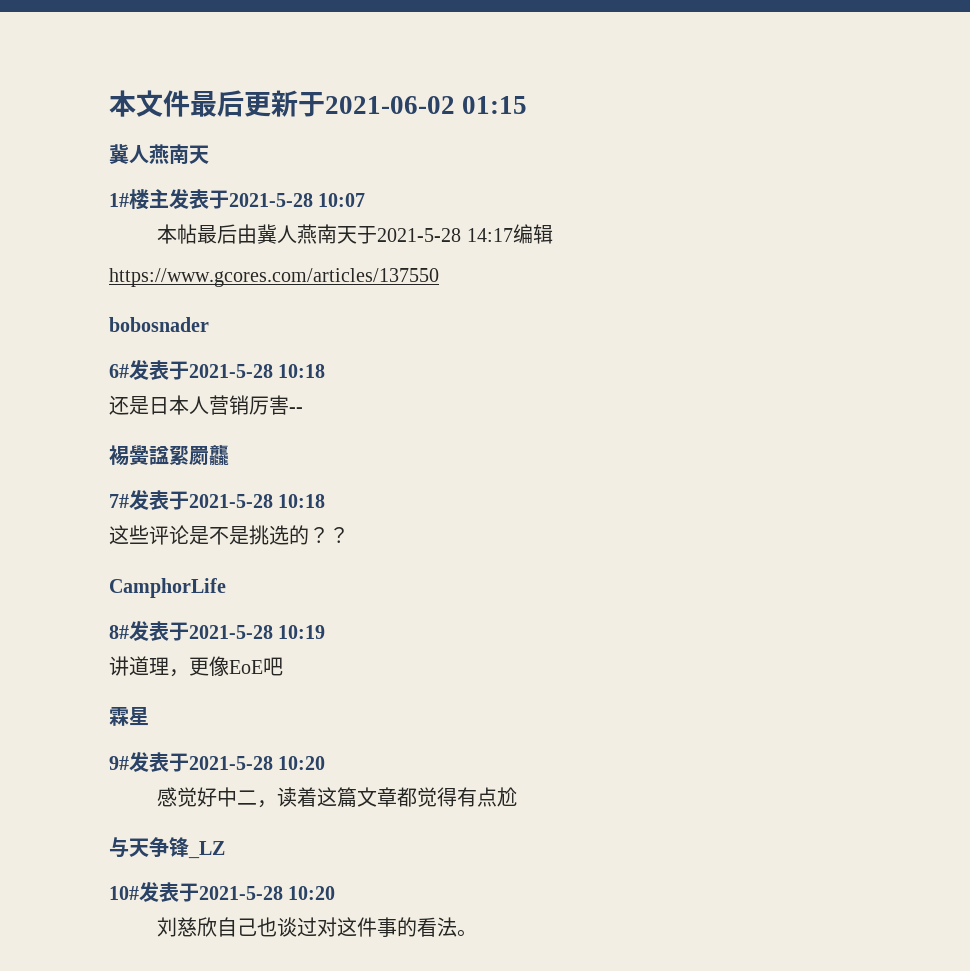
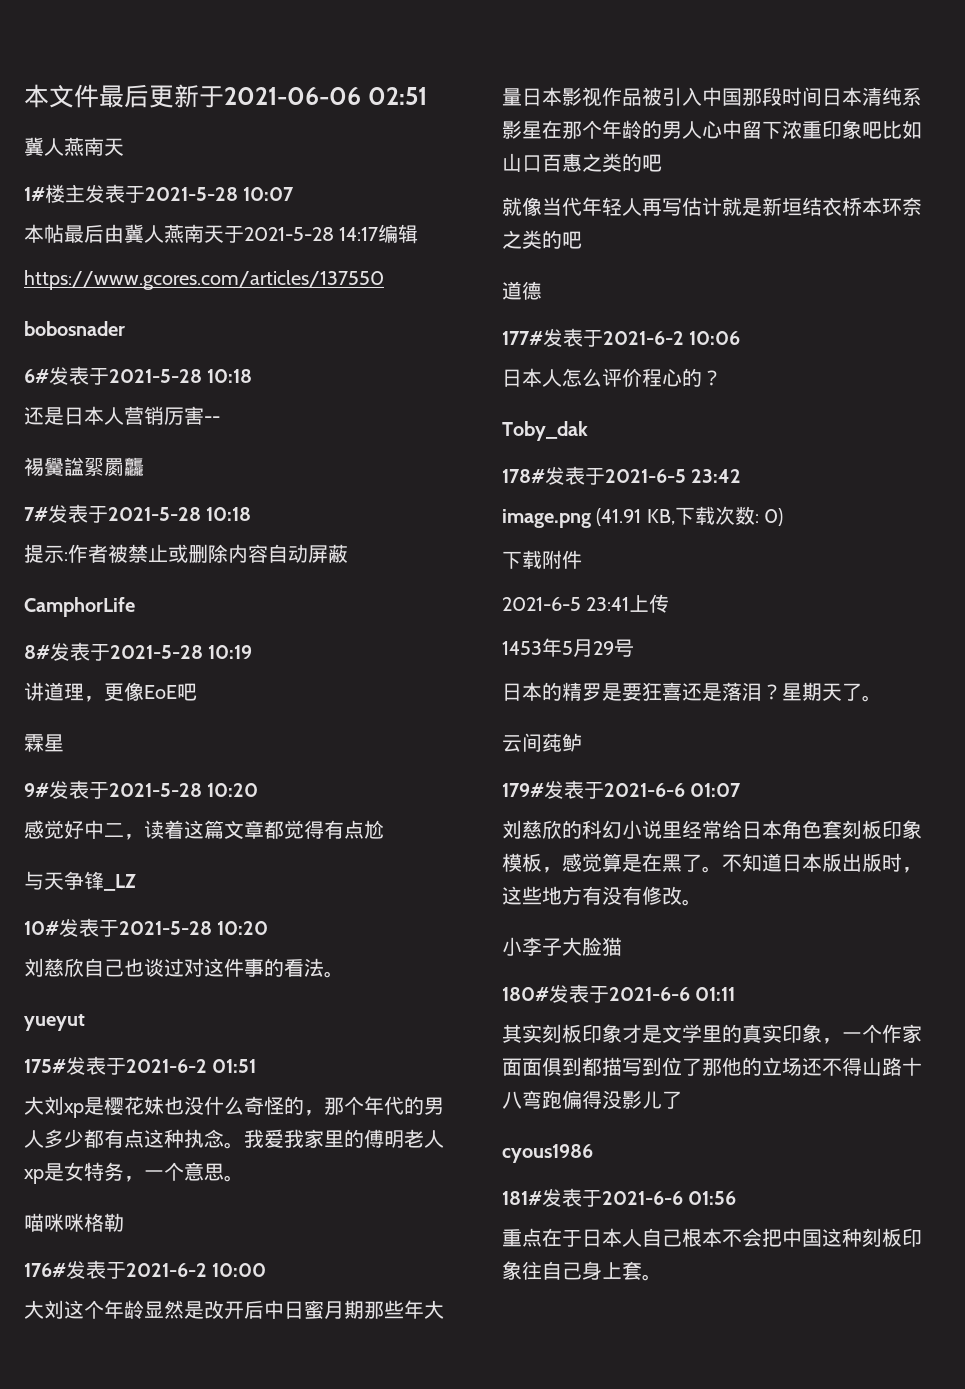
- 本文件最后更新于2021-06-02 01:15
+ 本文件最后更新于2021-06-06 02:51
- 这些评论是不是挑选的？？
+ 提示:作者被禁止或删除内容自动屏蔽
+ yueyut
+ 175#发表于2021-6-2 01:51
+ 大刘xp是樱花妹也没什么奇怪的，那个年代的男人多少都有点这种执念。我爱我家里的傅明老人xp是女特务，一个意思。
+ 喵咪咪格勒
+ 176#发表于2021-6-2 10:00
+ 大刘这个年龄显然是改开后中日蜜月期那些年大量日本影视作品被引入中国那段时间日本清纯系影星在那个年龄的男人心中留下浓重印象吧比如山口百惠之类的吧
+ 就像当代年轻人再写估计就是新垣结衣桥本环奈之类的吧
+ 道德
+ 177#发表于2021-6-2 10:06
+ 日本人怎么评价程心的？
+ Toby_dak
+ 178#发表于2021-6-5 23:42
+ image.png (41.91 KB,下载次数: 0)
+ 下载附件
+ 2021-6-5 23:41上传
+ 1453年5月29号
+ 日本的精罗是要狂喜还是落泪？星期天了。
+ 云间莼鲈
+ 179#发表于2021-6-6 01:07
+ 刘慈欣的科幻小说里经常给日本角色套刻板印象模板，感觉算是在黑了。不知道日本版出版时，这些地方有没有修改。
+ 小李子大脸猫
+ 180#发表于2021-6-6 01:11
+ 其实刻板印象才是文学里的真实印象，一个作家面面俱到都描写到位了那他的立场还不得山路十八弯跑偏得没影儿了
+ cyous1986
+ 181#发表于2021-6-6 01:56
+ 重点在于日本人自己根本不会把中国这种刻板印象往自己身上套。

